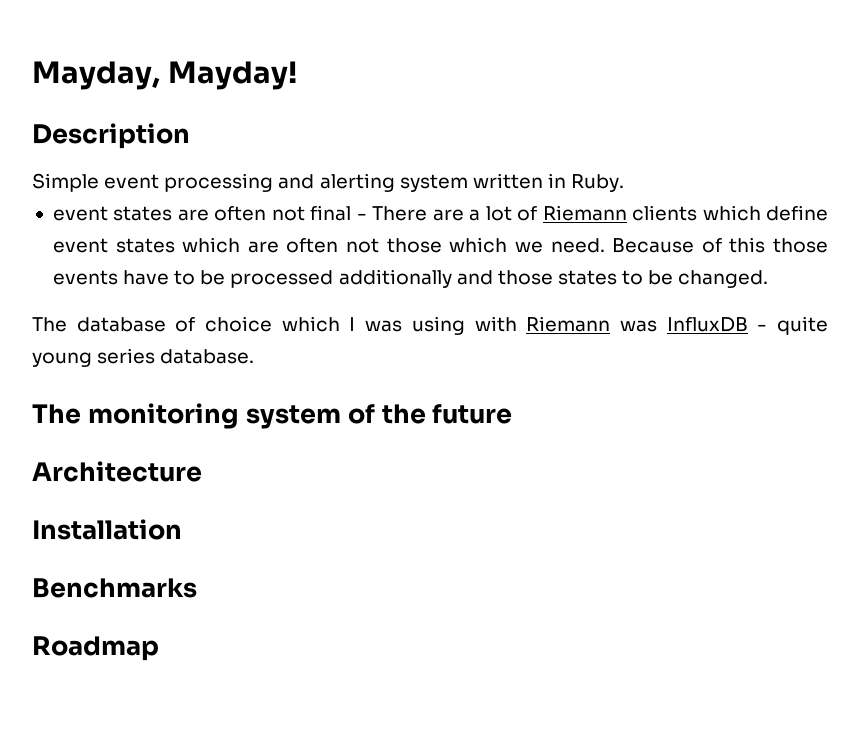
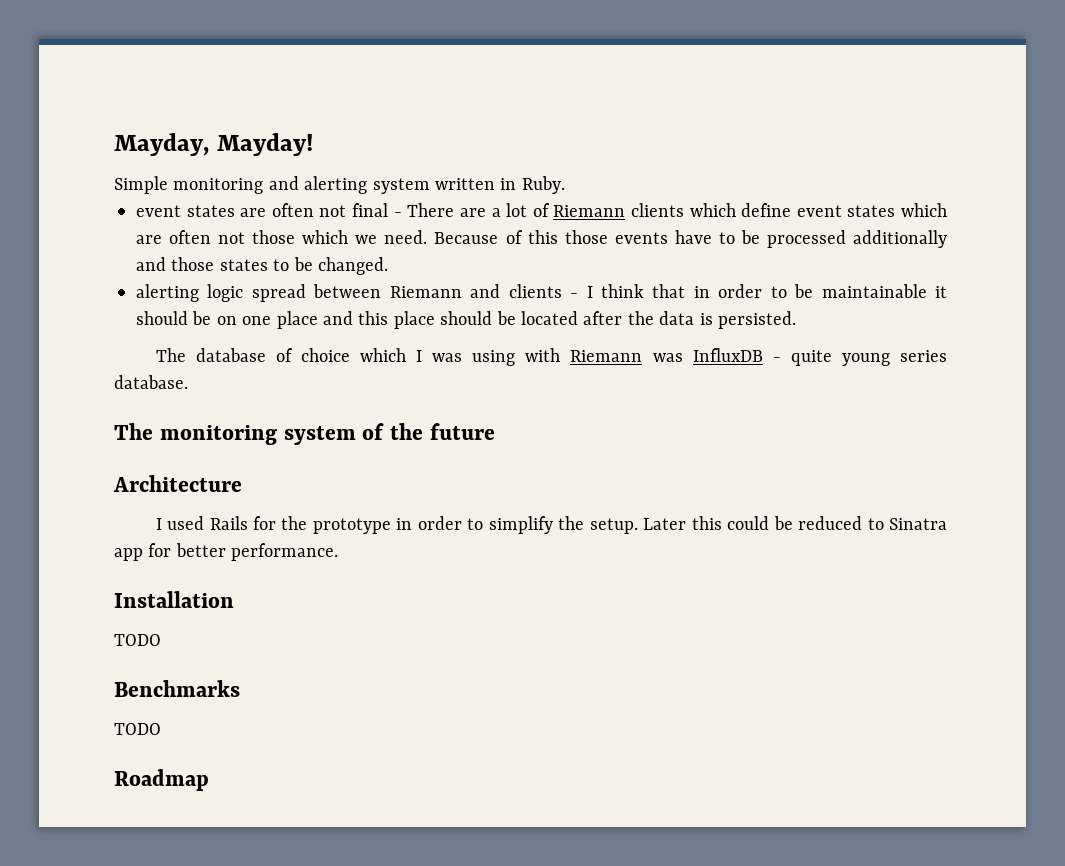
- Description
- Simple event processing and alerting system written in Ruby.
+ Simple monitoring and alerting system written in Ruby.
+ alerting logic spread between Riemann and clients - I think that in order to be maintainable it should be on one place and this place should be located after the data is persisted.
+ I used Rails for the prototype in order to simplify the setup. Later this could be reduced to Sinatra app for better performance.
  Installation
+ TODO
  Benchmarks
+ TODO

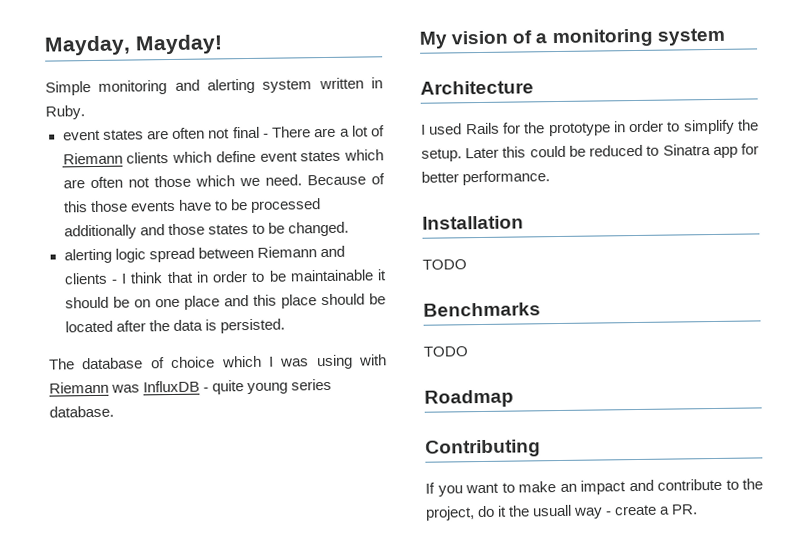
- The monitoring system of the future
+ My vision of a monitoring system
+ Contributing
+ If you want to make an impact and contribute to the project, do it the usuall way - create a PR.

